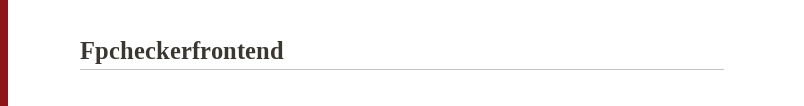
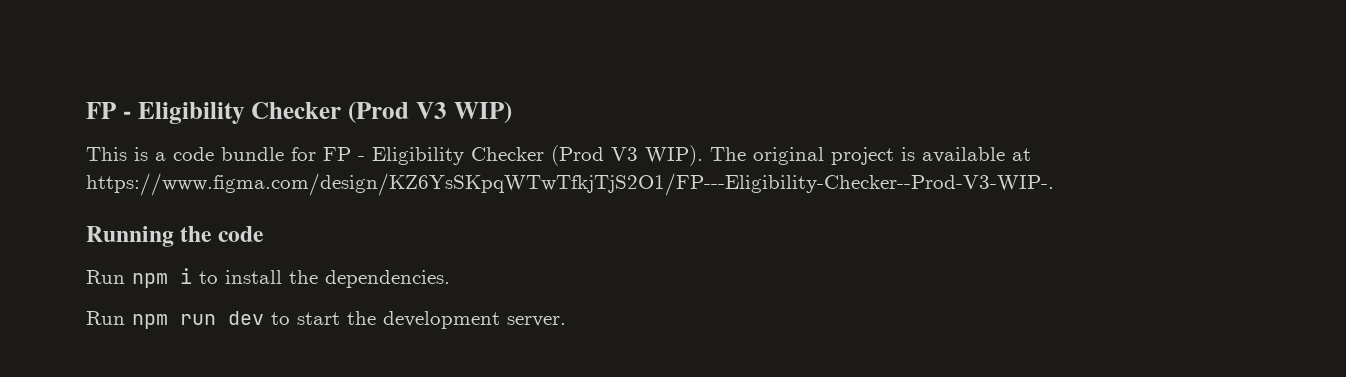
- Fpcheckerfrontend
+ FP - Eligibility Checker (Prod V3 WIP)
+ This is a code bundle for FP - Eligibility Checker (Prod V3 WIP). The original project is available at https://www.figma.com/design/KZ6YsSKpqWTwTfkjTjS2O1/FP---Eligibility-Checker--Prod-V3-WIP-.
+ Running the code
+ Run npm i to install the dependencies.
+ Run npm run dev to start the development server.

